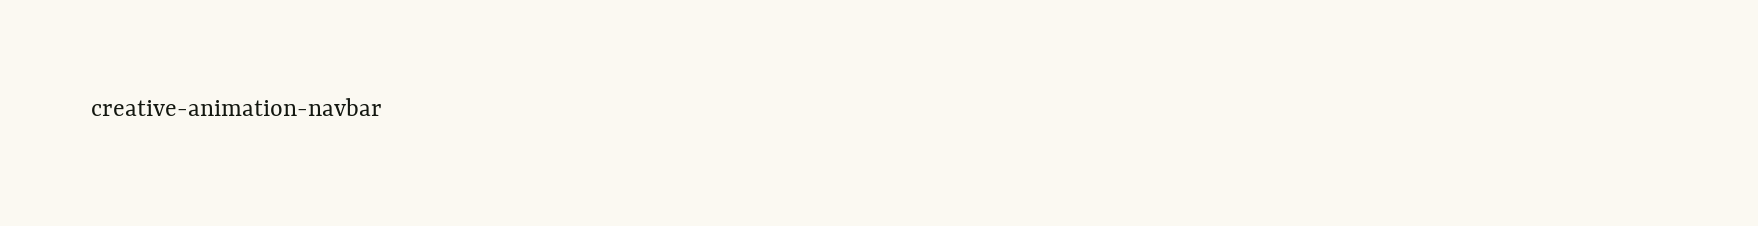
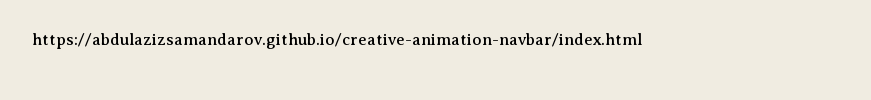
- creative-animation-navbar
+ https://abdulazizsamandarov.github.io/creative-animation-navbar/index.html

